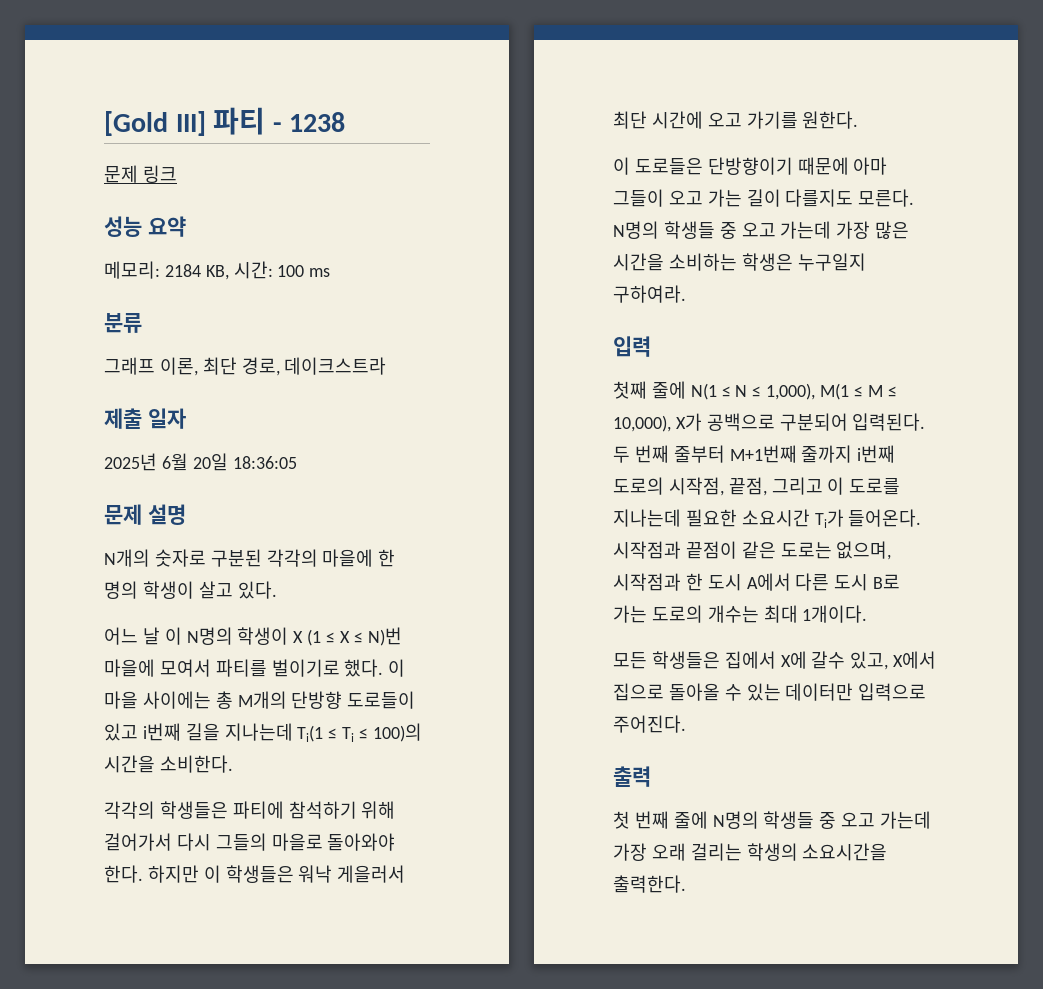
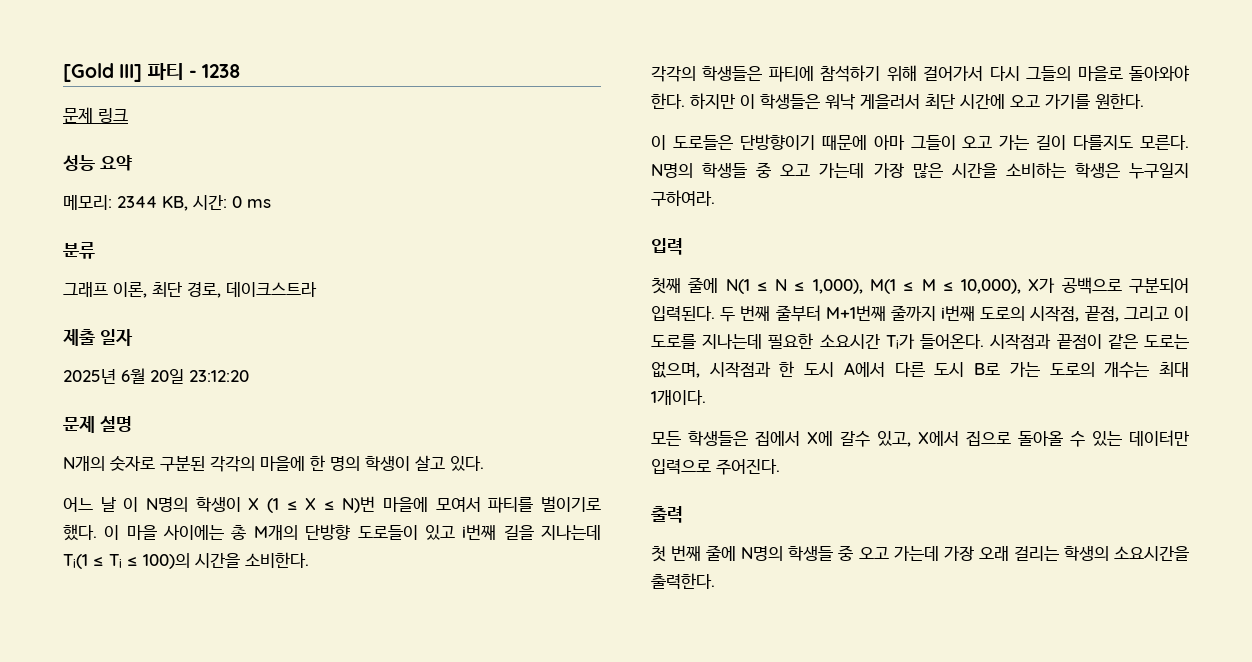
- 메모리: 2184 KB, 시간: 100 ms
+ 메모리: 2344 KB, 시간: 0 ms
- 2025년 6월 20일 18:36:05
+ 2025년 6월 20일 23:12:20

